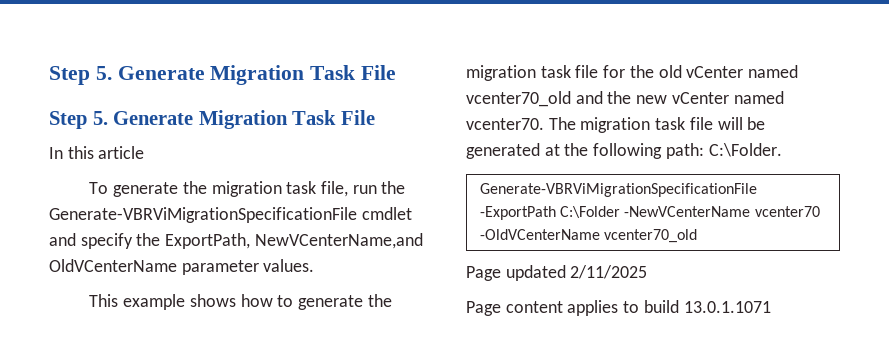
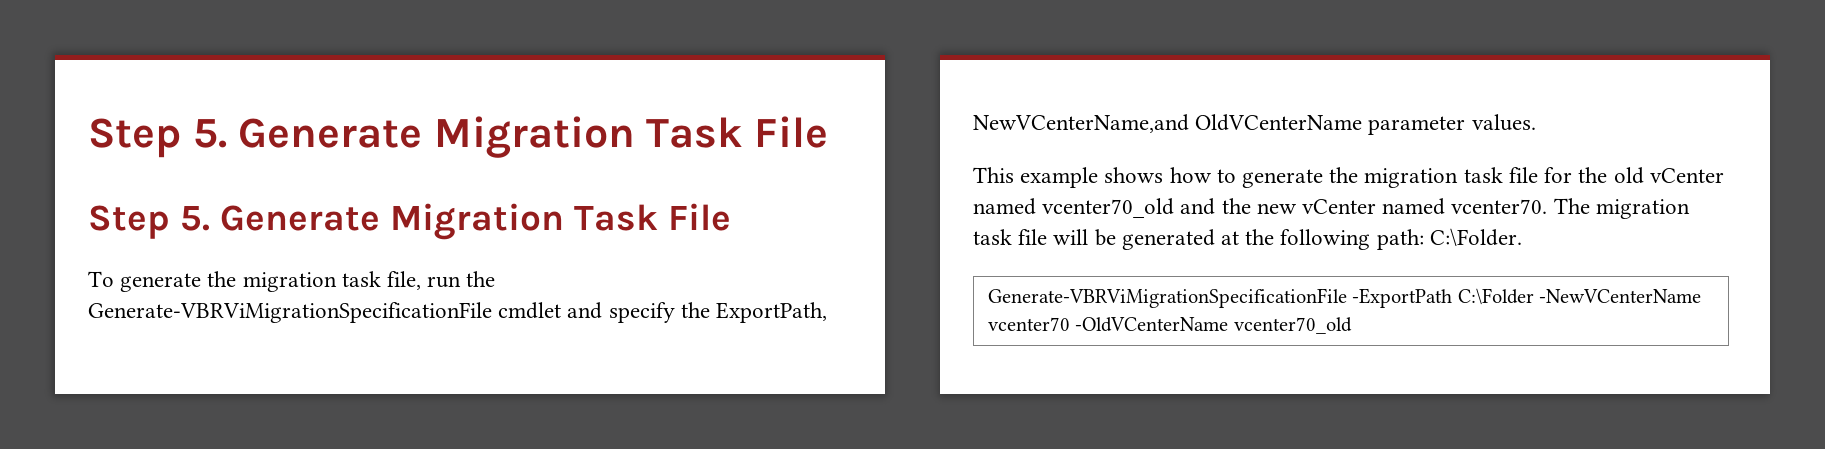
- In this article
- Page updated 2/11/2025
- Page content applies to build 13.0.1.1071

